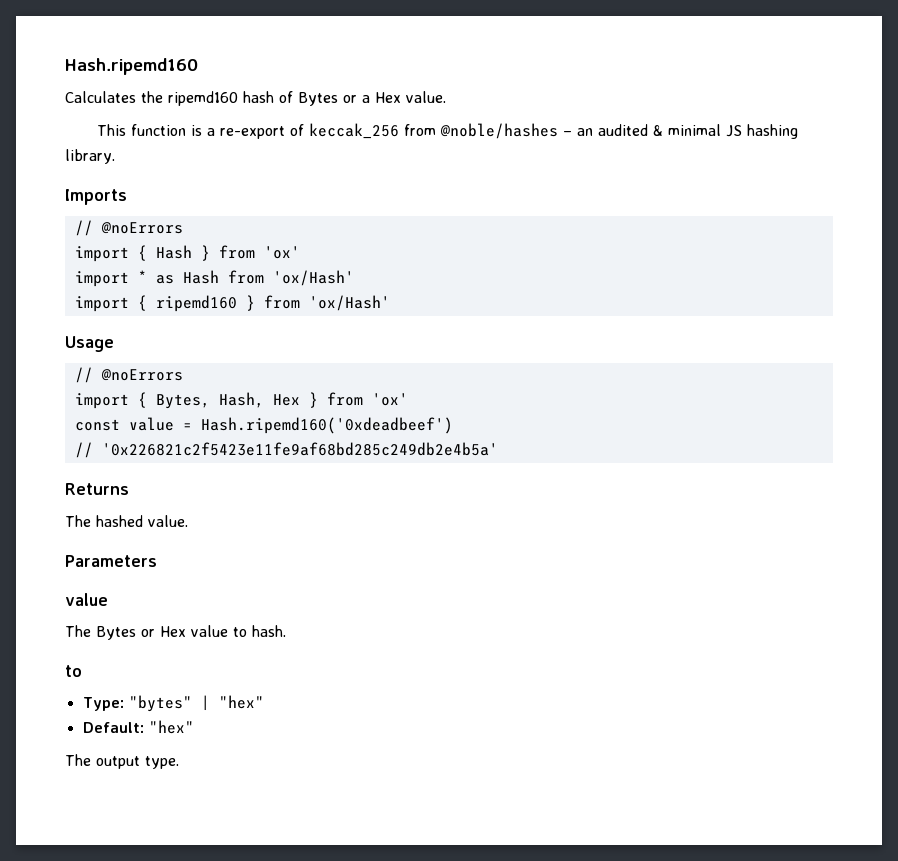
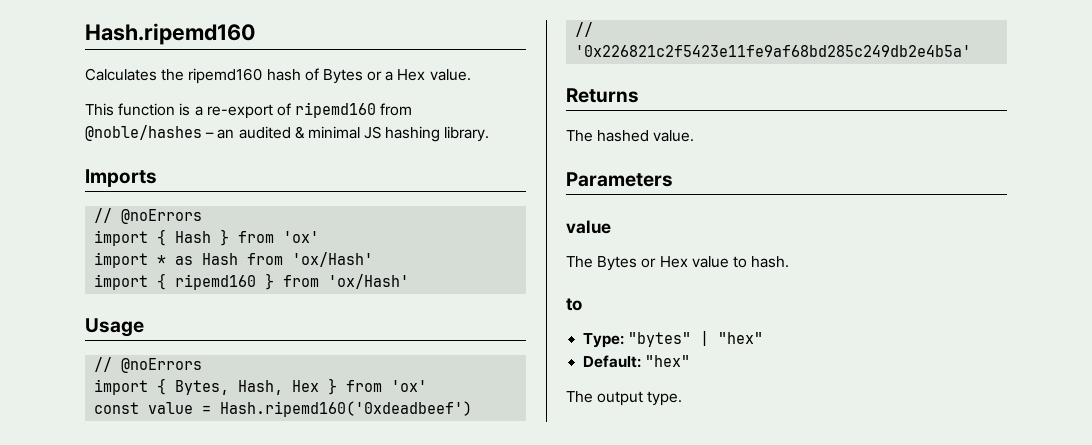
- This function is a re-export of keccak_256 from @noble/hashes – an audited & minimal JS hashing library.
+ This function is a re-export of ripemd160 from @noble/hashes – an audited & minimal JS hashing library.

